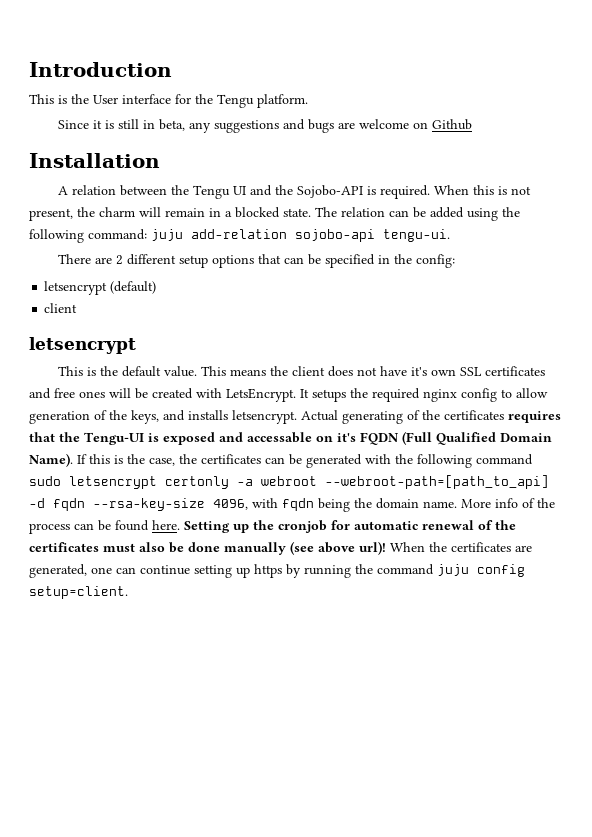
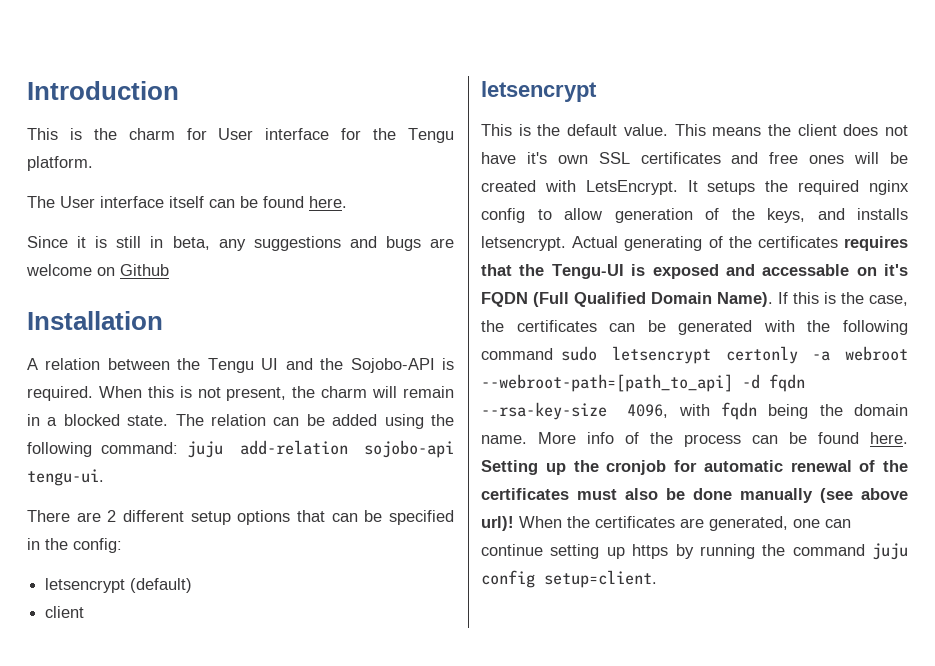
- This is the User interface for the Tengu platform.
+ This is the charm for User interface for the Tengu platform.
+ The User interface itself can be found here.

